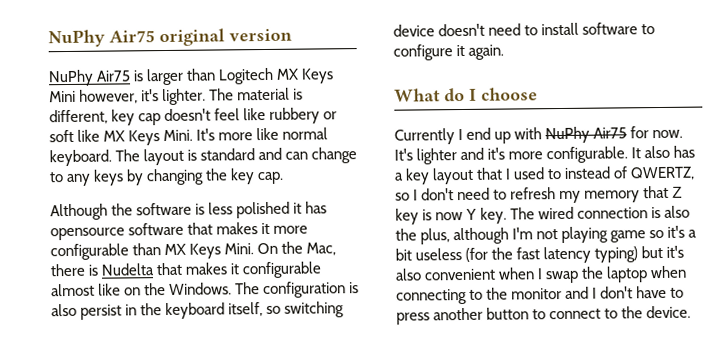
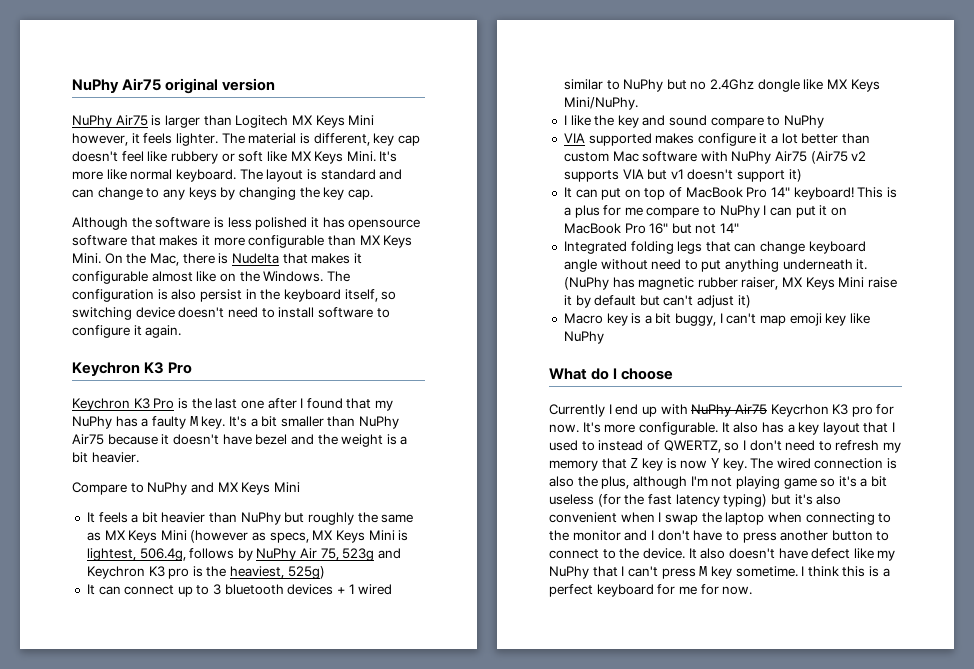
- NuPhy Air75 is larger than Logitech MX Keys Mini however, it's lighter.
+ NuPhy Air75 is larger than Logitech MX Keys Mini however, it feels lighter.
  The configuration is also persist in the keyboard itself, so switching device doesn't need to install software to configure it again.
+ Keychron K3 Pro
+ Keychron K3 Pro is the last one after I found that my NuPhy has a faulty M key. It's a bit smaller than NuPhy Air75 because it doesn't have bezel and the weight is a bit heavier.
+ Compare to NuPhy and MX Keys Mini
+ It feels a bit heavier than NuPhy but roughly the same as MX Keys Mini (however as specs, MX Keys Mini is lightest, 506.4g, follows by NuPhy Air 75, 523g and Keychron K3 pro is the heaviest, 525g)
+ It can connect up to 3 bluetooth devices + 1 wired similar to NuPhy but no 2.4Ghz dongle like MX Keys Mini/NuPhy.
+ I like the key and sound compare to NuPhy
+ VIA supported makes configure it a lot better than custom Mac software with NuPhy Air75 (Air75 v2 supports VIA but v1 doesn't support it)
+ It can put on top of MacBook Pro 14" keyboard! This is a plus for me compare to NuPhy I can put it on MacBook Pro 16" but not 14"
+ Integrated folding legs that can change keyboard angle without need to put anything underneath it. (NuPhy has magnetic rubber raiser, MX Keys Mini raise it by default but can't adjust it)
+ Macro key is a bit buggy, I can't map emoji key like NuPhy
- Currently I end up with NuPhy Air75 for now. It's lighter and it's more configurable.
+ Currently I end up with NuPhy Air75 Keycrhon K3 pro for now. It's more configurable.
+ It also doesn't have defect like my NuPhy that I can't press M key sometime. I think this is a perfect keyboard for me for now.

